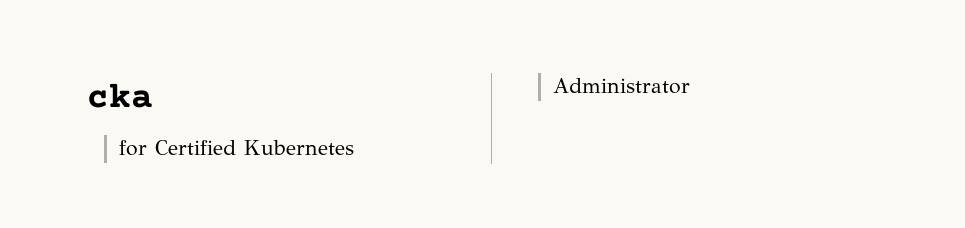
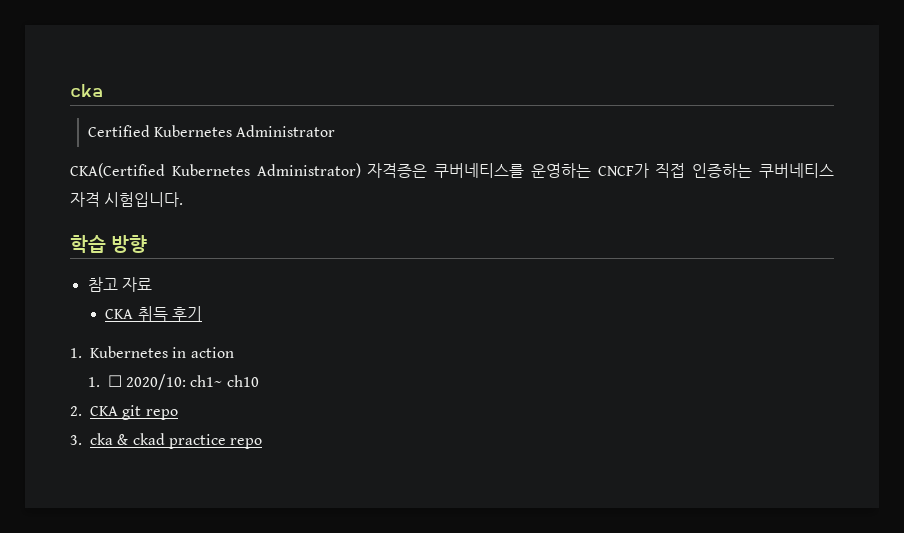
- for Certified Kubernetes Administrator
+ Certified Kubernetes Administrator
+ CKA(Certified Kubernetes Administrator) 자격증은 쿠버네티스를 운영하는 CNCF가 직접 인증하는 쿠버네티스 자격 시험입니다.
+ 학습 방향
+ 참고 자료
+ CKA 취득 후기
+ 1. Kubernetes in action
+ 1. ☐ 2020/10: ch1~ ch10
+ 2. CKA git repo
+ 3. cka & ckad practice repo

